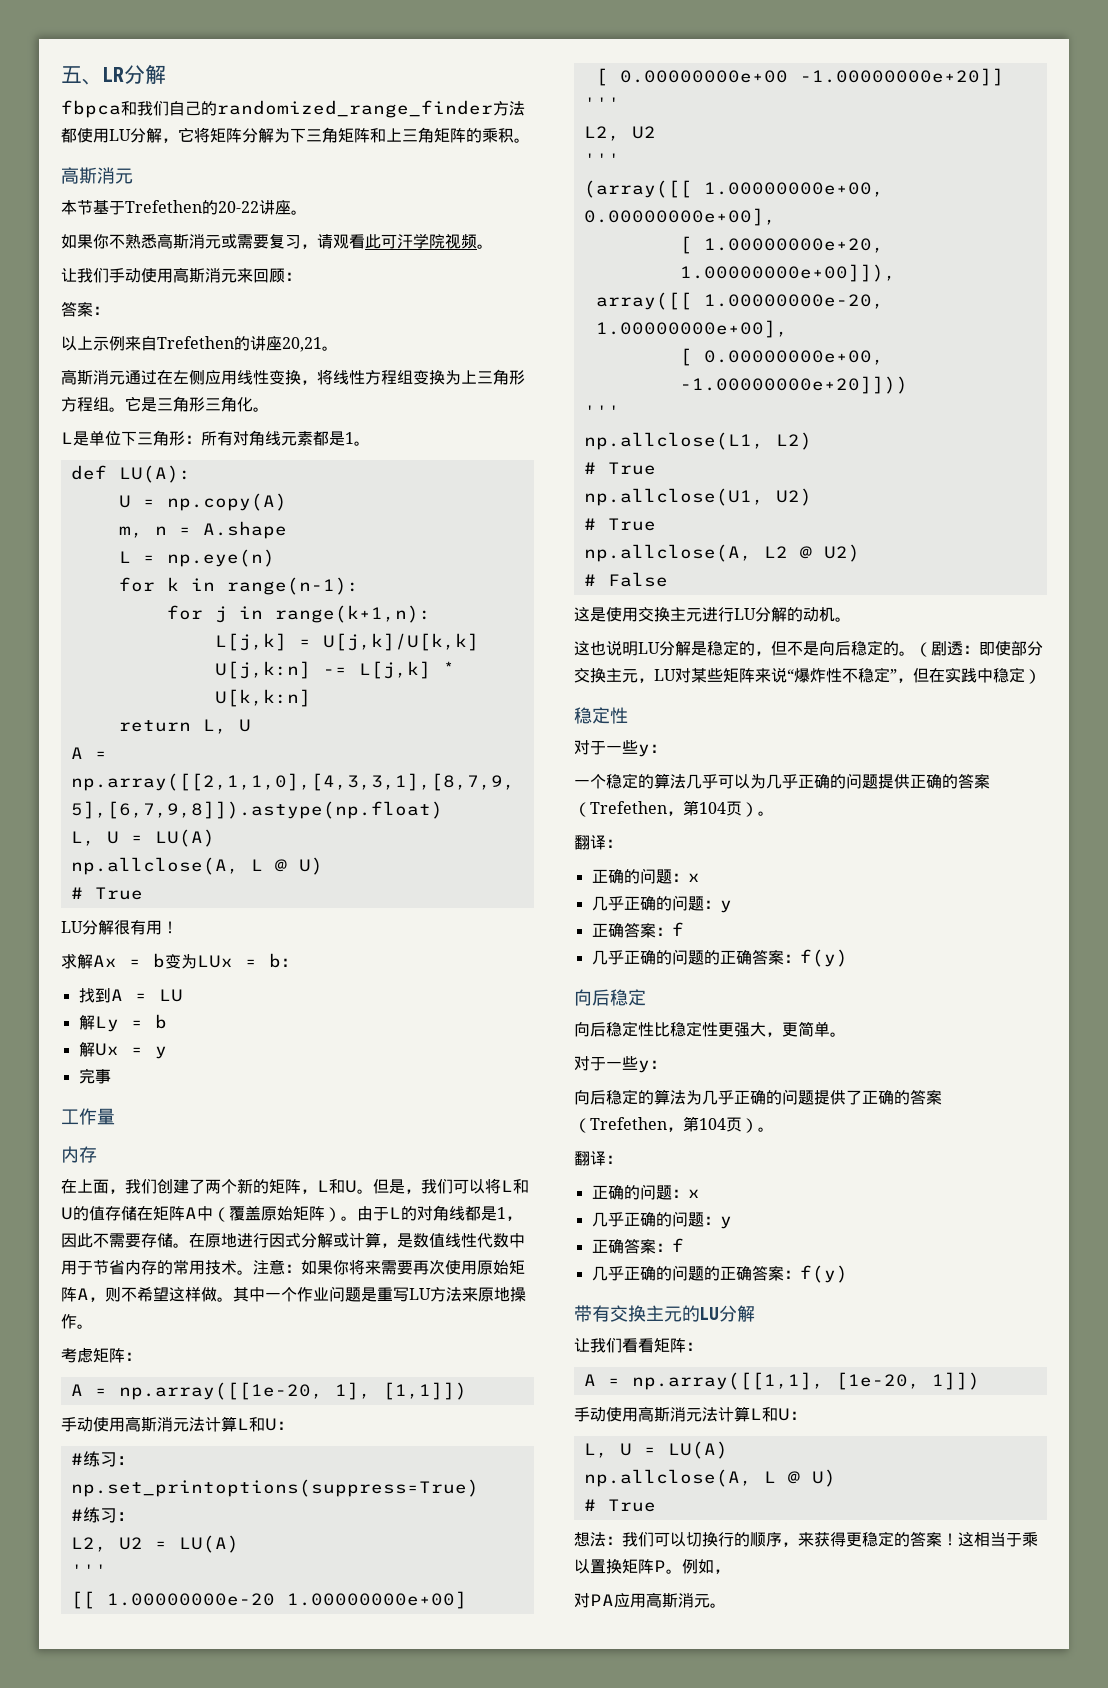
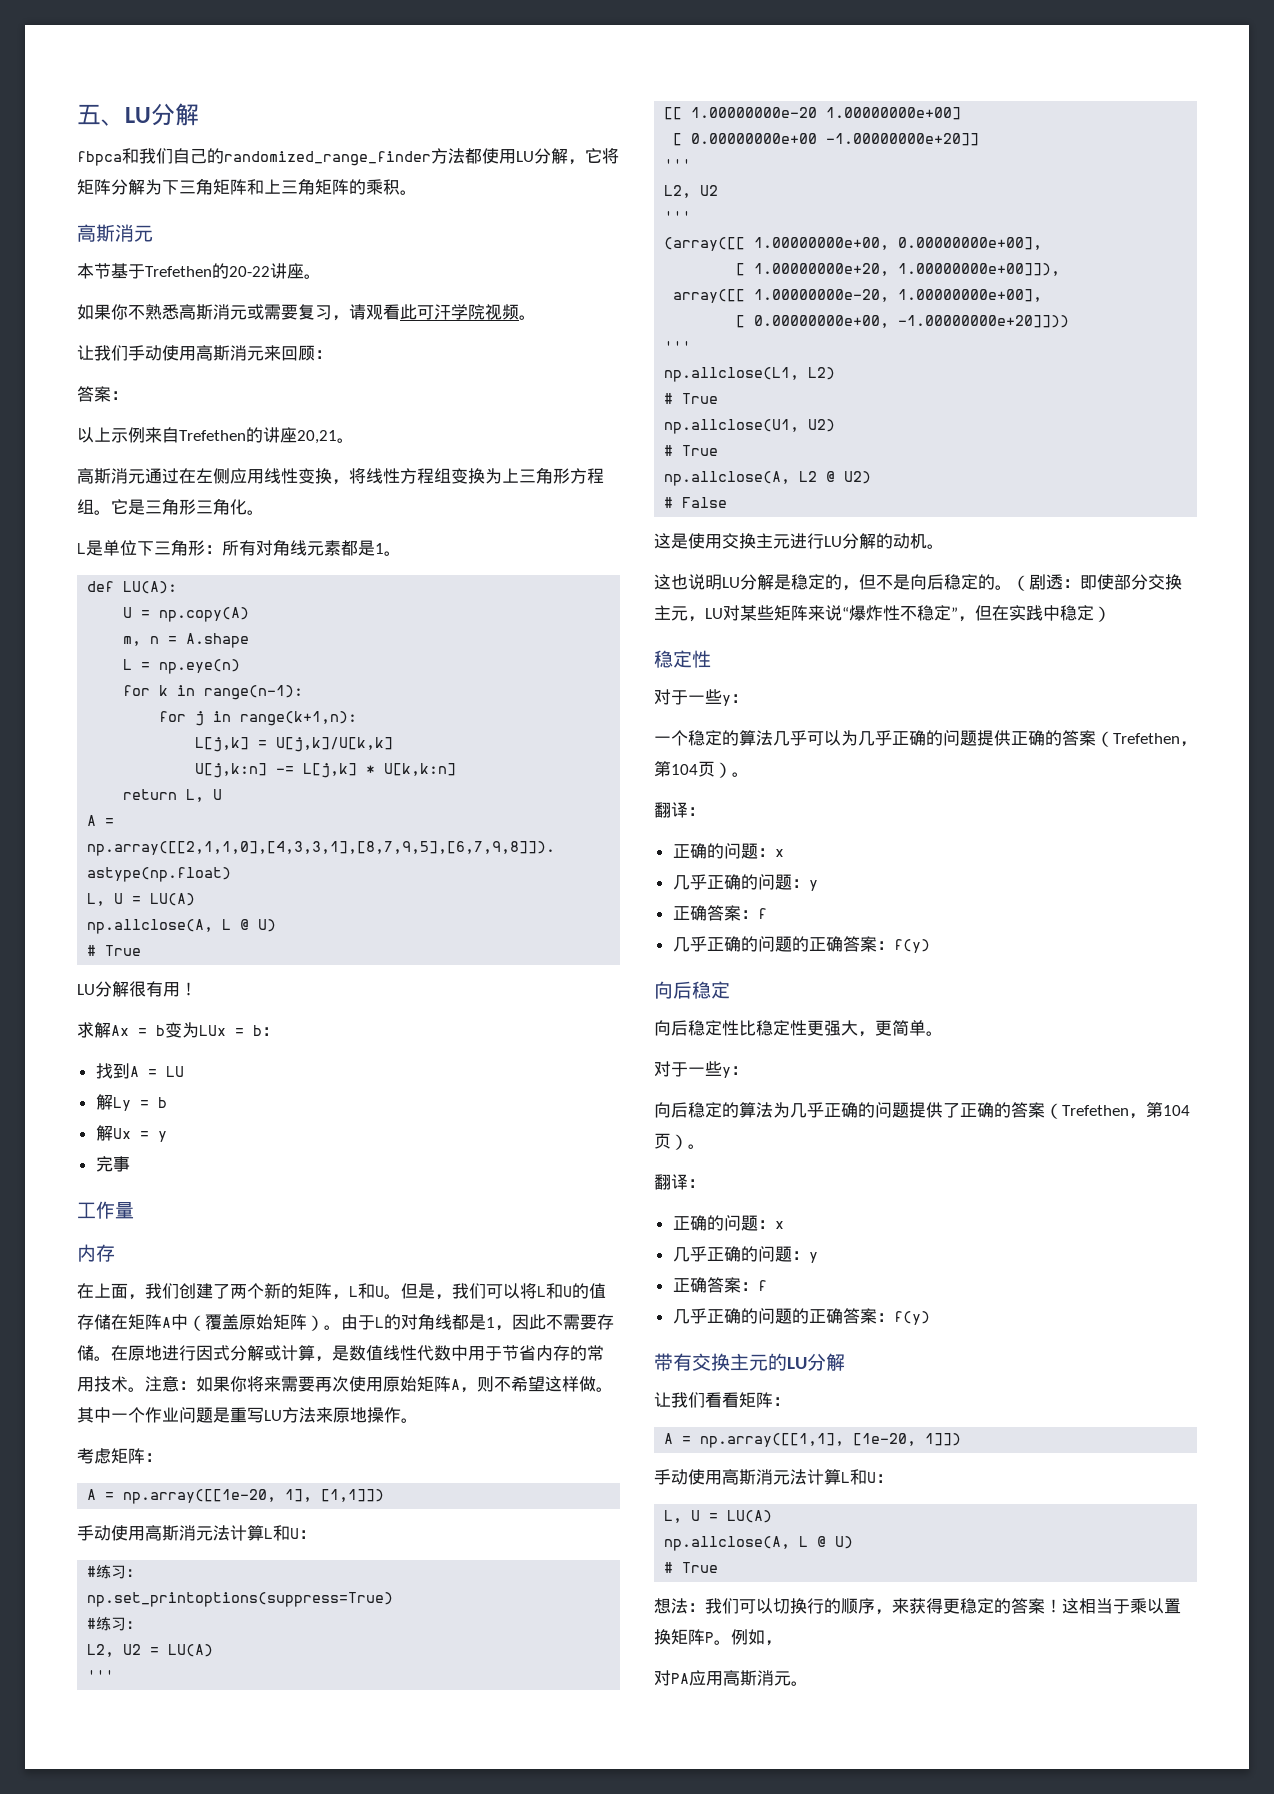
- 五、LR分解
+ 五、LU分解

